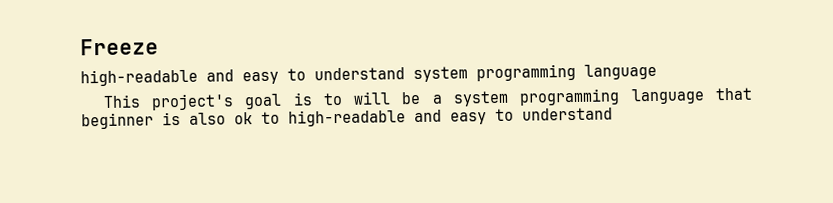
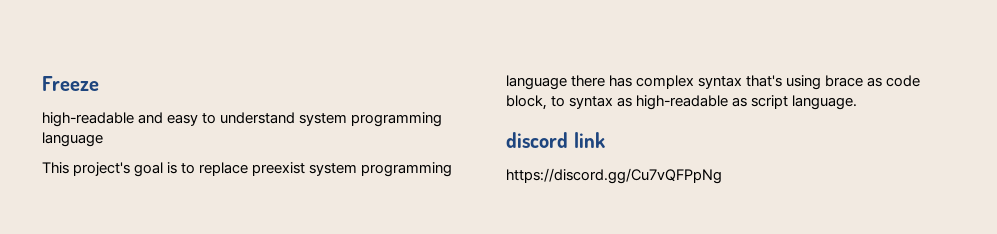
- This project's goal is to will be a system programming language that beginner is also ok to high-readable and easy to understand
+ This project's goal is to replace preexist system programming language there has complex syntax that's using brace as code block, to syntax as high-readable as script language.
+ discord link
+ https://discord.gg/Cu7vQFPpNg

